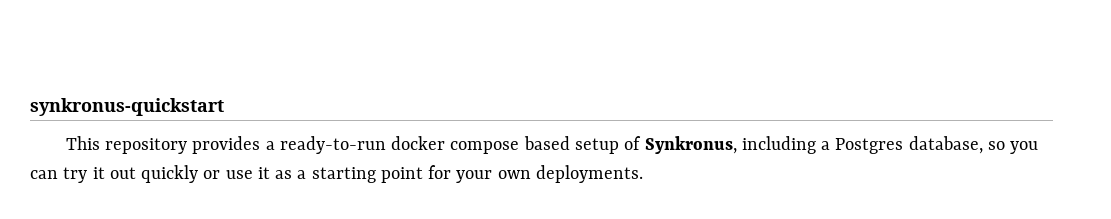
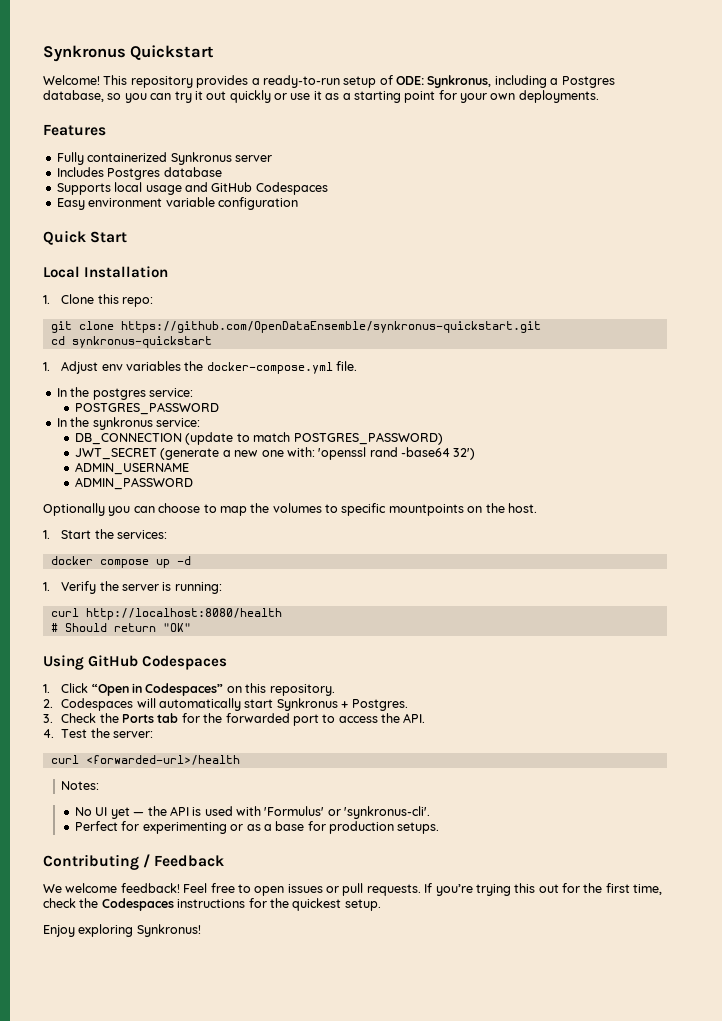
- synkronus-quickstart
- This repository provides a ready-to-run docker compose based setup of Synkronus, including a Postgres database, so you can try it out quickly or use it as a starting point for your own deployments.
+ Synkronus Quickstart
+ Welcome! This repository provides a ready-to-run setup of ODE: Synkronus, including a Postgres database, so you can try it out quickly or use it as a starting point for your own deployments.
+ Features
+ Fully containerized Synkronus server
+ Includes Postgres database
+ Supports local usage and GitHub Codespaces
+ Easy environment variable configuration
+ Quick Start
+ Local Installation
+ 1. Clone this repo:
+ git clone https://github.com/OpenDataEnsemble/synkronus-quickstart.git
+ cd synkronus-quickstart
+ 1. Adjust env variables the docker-compose.yml file.
+ In the postgres service:
+ POSTGRES_PASSWORD
+ In the synkronus service:
+ DB_CONNECTION (update to match POSTGRES_PASSWORD)
+ JWT_SECRET (generate a new one with: 'openssl rand -base64 32')
+ ADMIN_USERNAME
+ ADMIN_PASSWORD
+ Optionally you can choose to map the volumes to specific mountpoints on the host.
+ 1. Start the services:
+ docker compose up -d
+ 1. Verify the server is running:
+ curl http://localhost:8080/health
+ # Should return "OK"
+ Using GitHub Codespaces
+ 1. Click “Open in Codespaces” on this repository.
+ 2. Codespaces will automatically start Synkronus + Postgres.
+ 3. Check the Ports tab for the forwarded port to access the API.
+ 4. Test the server:
+ curl <forwarded-url>/health
+ Notes:
+ No UI yet — the API is used with 'Formulus' or 'synkronus-cli'.
+ Perfect for experimenting or as a base for production setups.
+ Contributing / Feedback
+ We welcome feedback! Feel free to open issues or pull requests. If you’re trying this out for the first time, check the Codespaces instructions for the quickest setup.
+ Enjoy exploring Synkronus!

